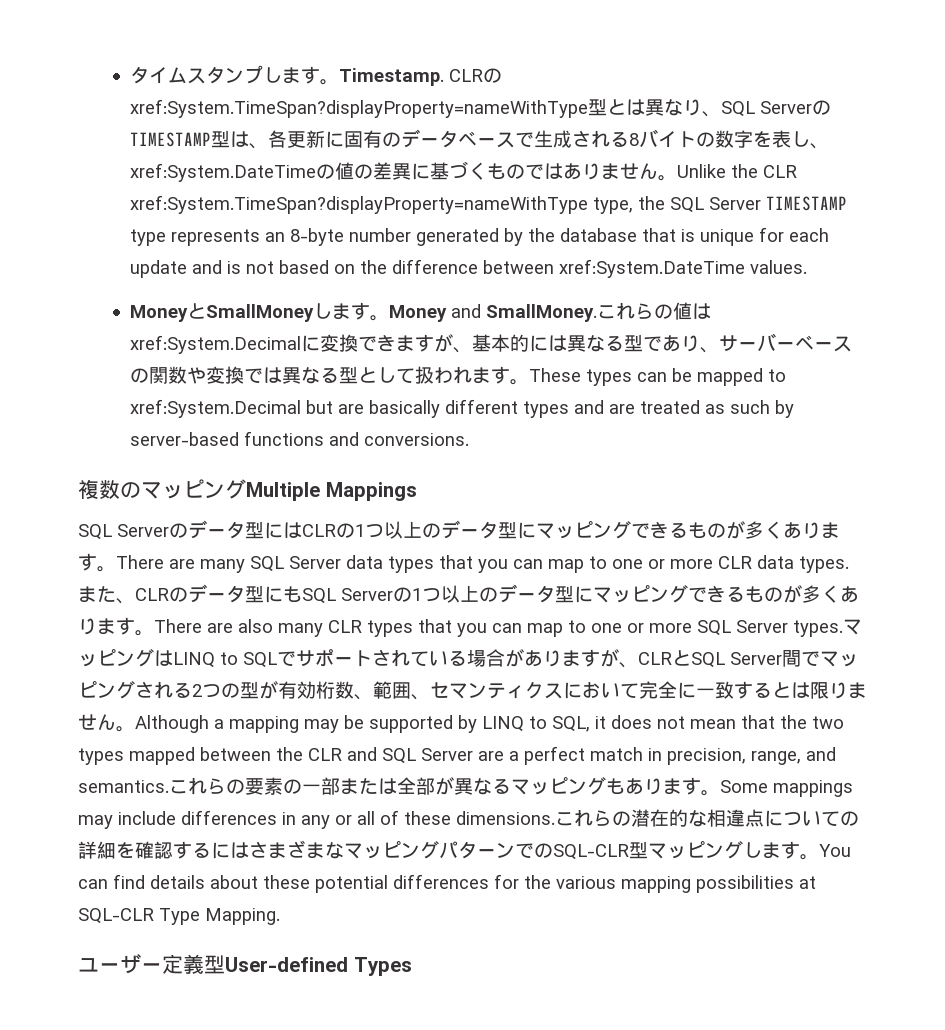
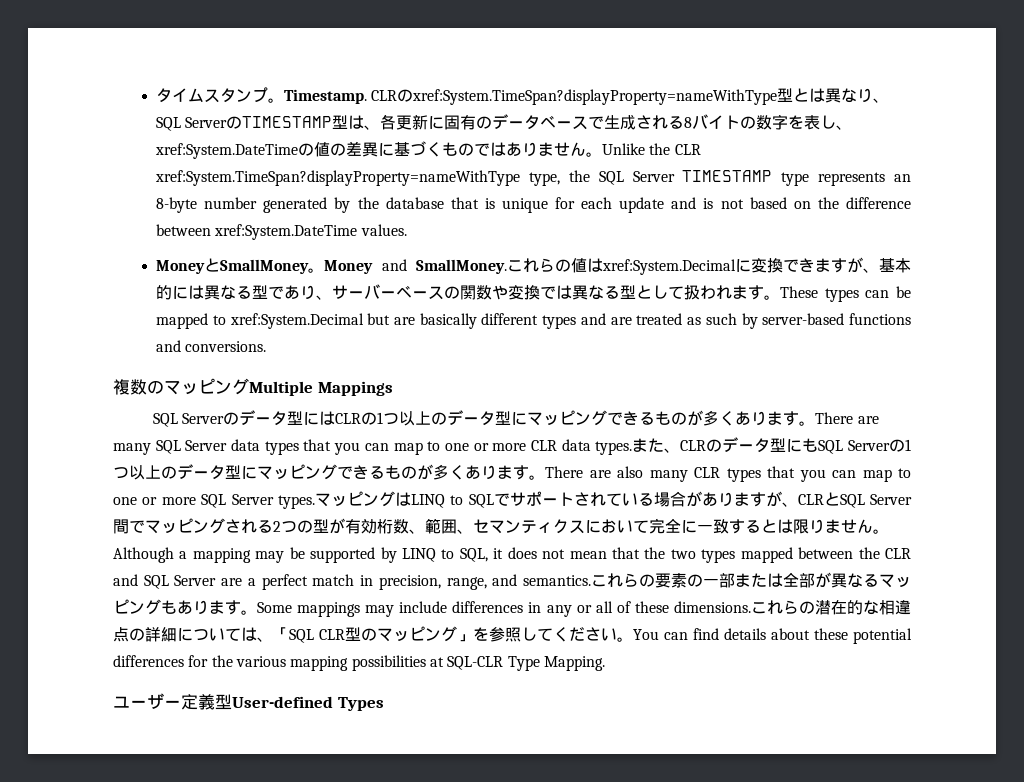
- タイムスタンプします。
+ タイムスタンプ。
- MoneyとSmallMoneyします。
+ MoneyとSmallMoney。
- これらの潜在的な相違点についての詳細を確認するにはさまざまなマッピングパターンでのSQL-CLR型マッピングします。
+ これらの潜在的な相違点の詳細については、「SQL CLR型のマッピング」を参照してください。

